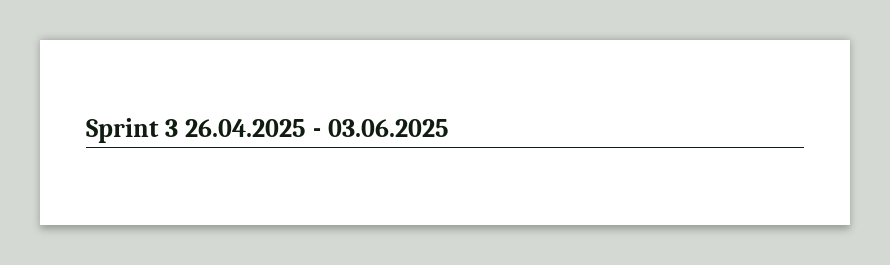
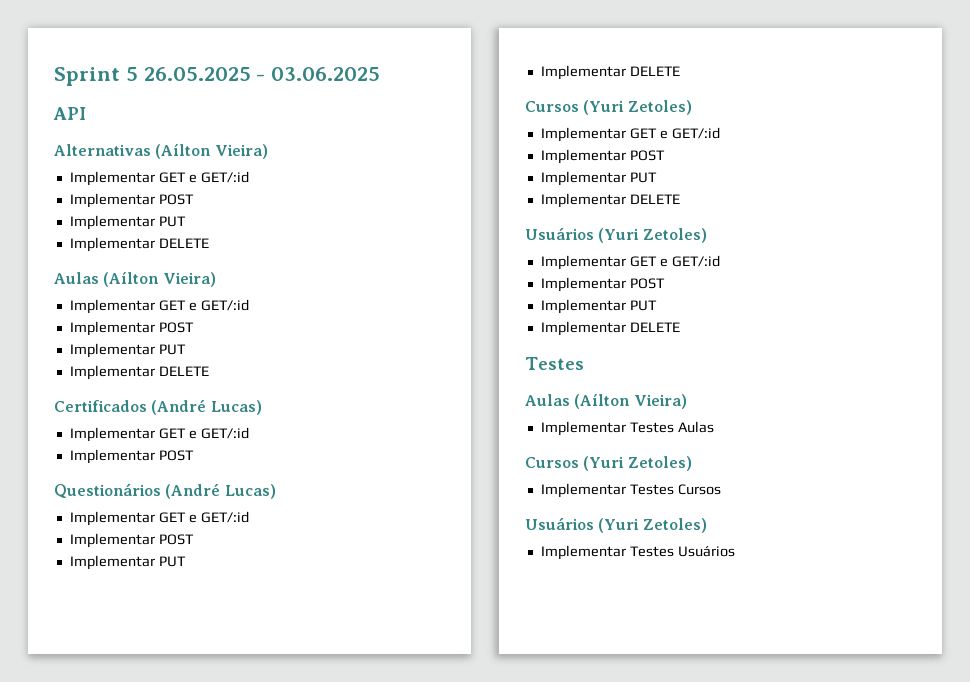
- Sprint 3 26.04.2025 - 03.06.2025
+ Sprint 5 26.05.2025 - 03.06.2025
+ API
+ Alternativas (Aílton Vieira)
+ Implementar GET e GET/:id
+ Implementar POST
+ Implementar PUT
+ Implementar DELETE
+ Aulas (Aílton Vieira)
+ Implementar GET e GET/:id
+ Implementar POST
+ Implementar PUT
+ Implementar DELETE
+ Certificados (André Lucas)
+ Implementar GET e GET/:id
+ Implementar POST
+ Questionários (André Lucas)
+ Implementar GET e GET/:id
+ Implementar POST
+ Implementar PUT
+ Implementar DELETE
+ Cursos (Yuri Zetoles)
+ Implementar GET e GET/:id
+ Implementar POST
+ Implementar PUT
+ Implementar DELETE
+ Usuários (Yuri Zetoles)
+ Implementar GET e GET/:id
+ Implementar POST
+ Implementar PUT
+ Implementar DELETE
+ Testes
+ Aulas (Aílton Vieira)
+ Implementar Testes Aulas
+ Cursos (Yuri Zetoles)
+ Implementar Testes Cursos
+ Usuários (Yuri Zetoles)
+ Implementar Testes Usuários

